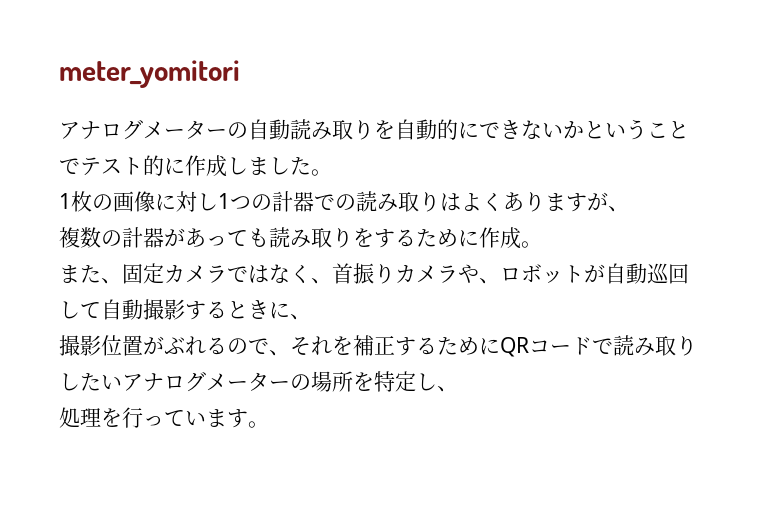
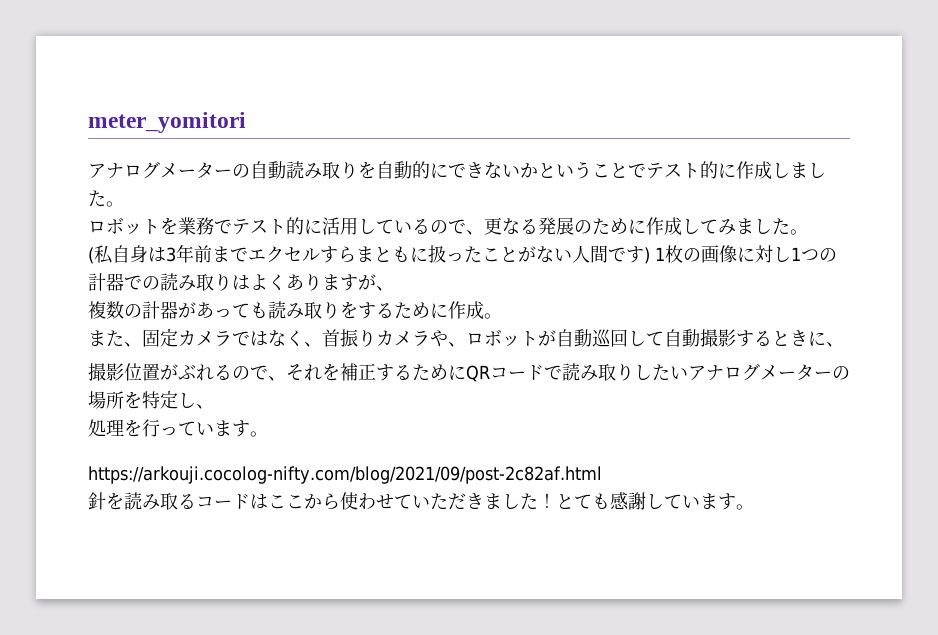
- 1枚の画像に対し1つの計器での読み取りはよくありますが、
+ ロボットを業務でテスト的に活用しているので、更なる発展のために作成してみました。
+ (私自身は3年前までエクセルすらまともに扱ったことがない人間です) 1枚の画像に対し1つの計器での読み取りはよくありますが、
+ https://arkouji.cocolog-nifty.com/blog/2021/09/post-2c82af.html
+ 針を読み取るコードはここから使わせていただきました！とても感謝しています。

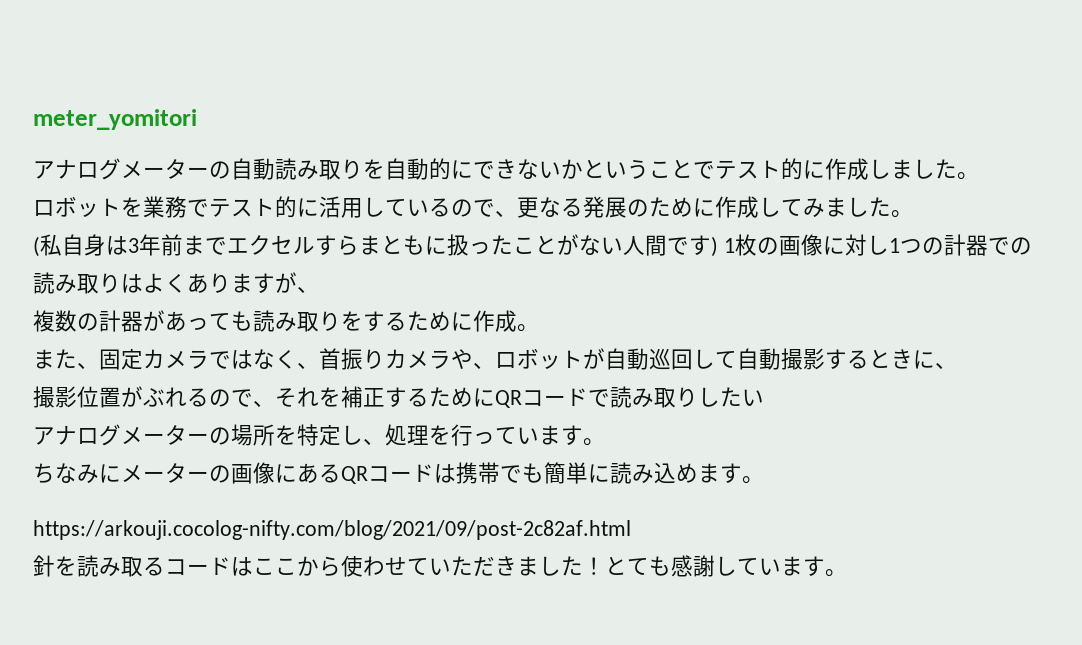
- 撮影位置がぶれるので、それを補正するためにQRコードで読み取りしたいアナログメーターの場所を特定し、
- 処理を行っています。
+ 撮影位置がぶれるので、それを補正するためにQRコードで読み取りしたい
+ アナログメーターの場所を特定し、処理を行っています。
+ ちなみにメーターの画像にあるQRコードは携帯でも簡単に読み込めます。

